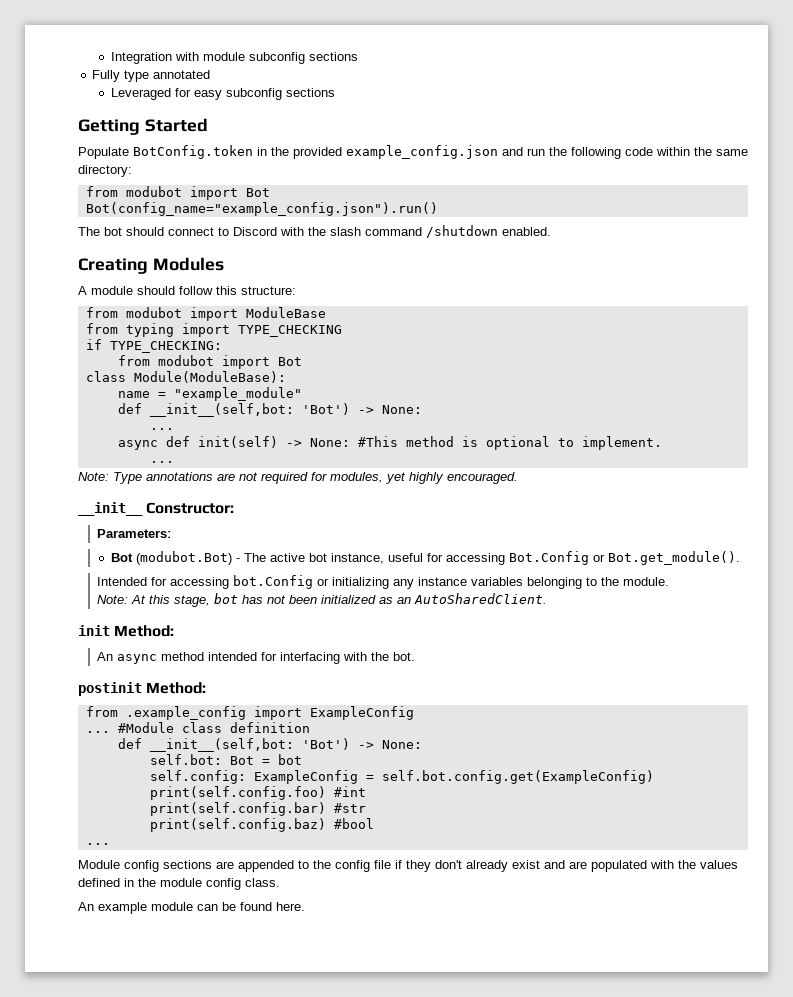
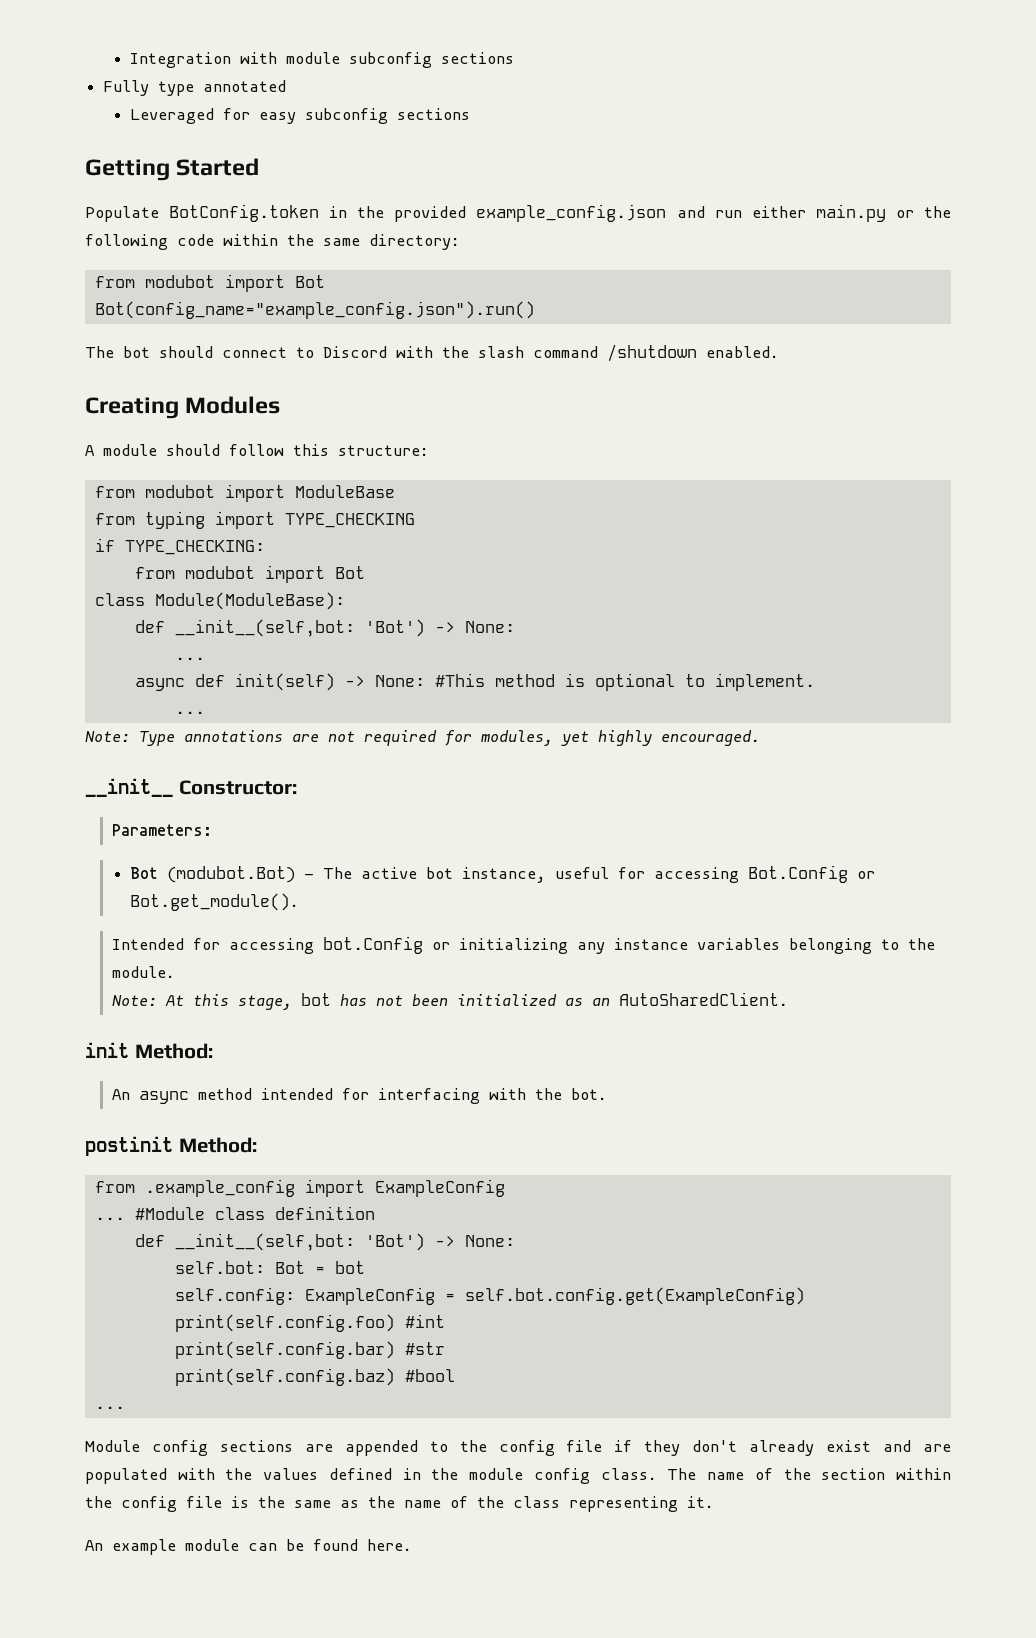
- Populate BotConfig.token in the provided example_config.json and run the following code within the same directory:
+ Populate BotConfig.token in the provided example_config.json and run either main.py or the following code within the same directory:
- name = "example_module"
+ The name of the section within the config file is the same as the name of the class representing it.

